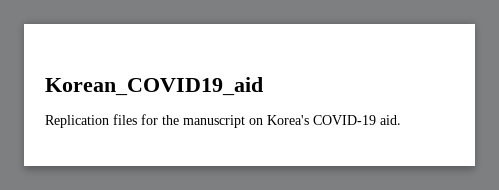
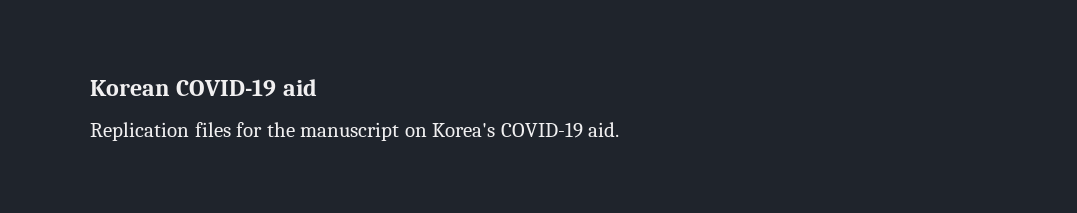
- Korean_COVID19_aid
+ Korean COVID-19 aid

